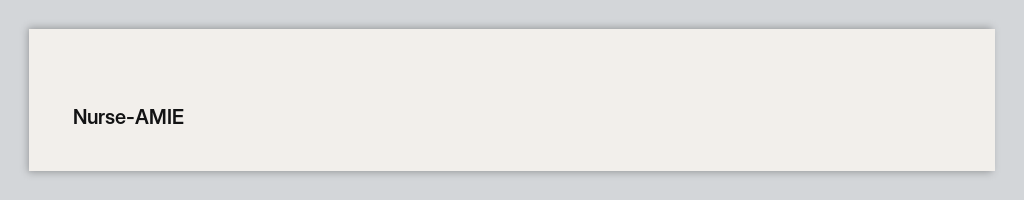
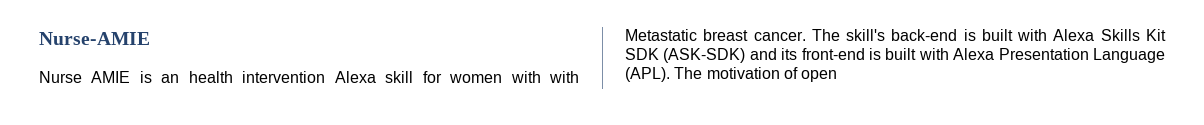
+ Nurse AMIE is an health intervention Alexa skill for women with with Metastatic breast cancer. The skill's back-end is built with Alexa Skills Kit SDK (ASK-SDK) and its front-end is built with Alexa Presentation Language (APL). The motivation of open

